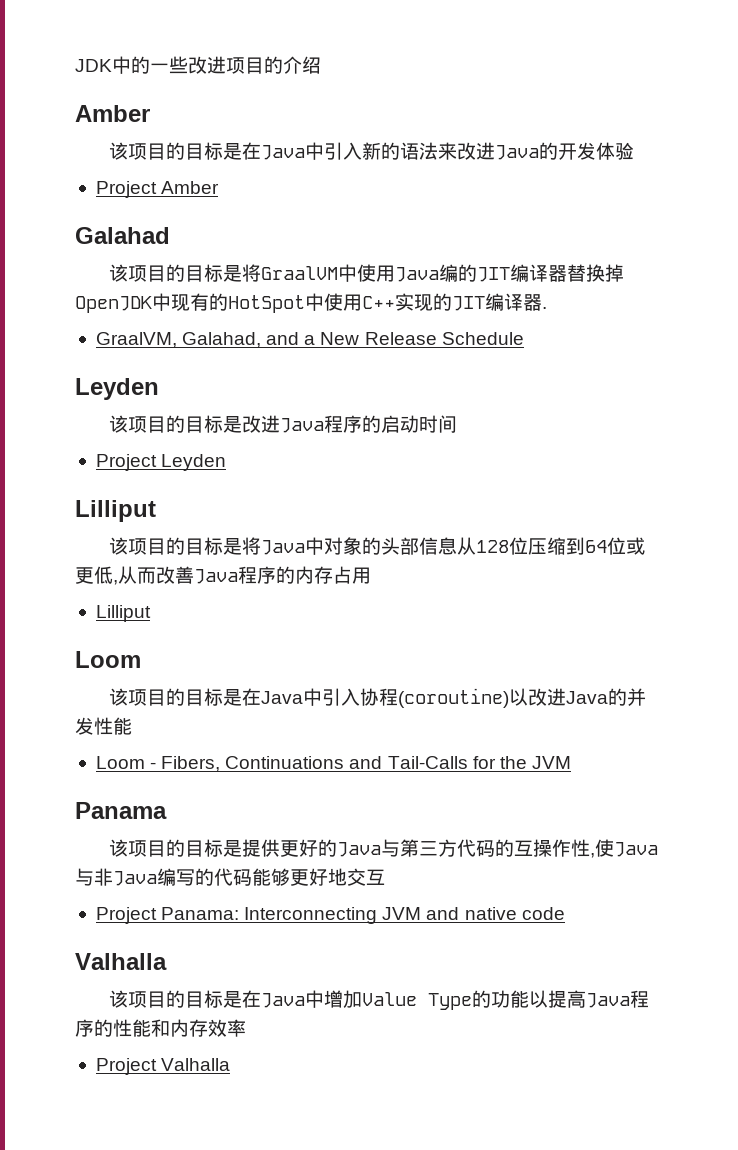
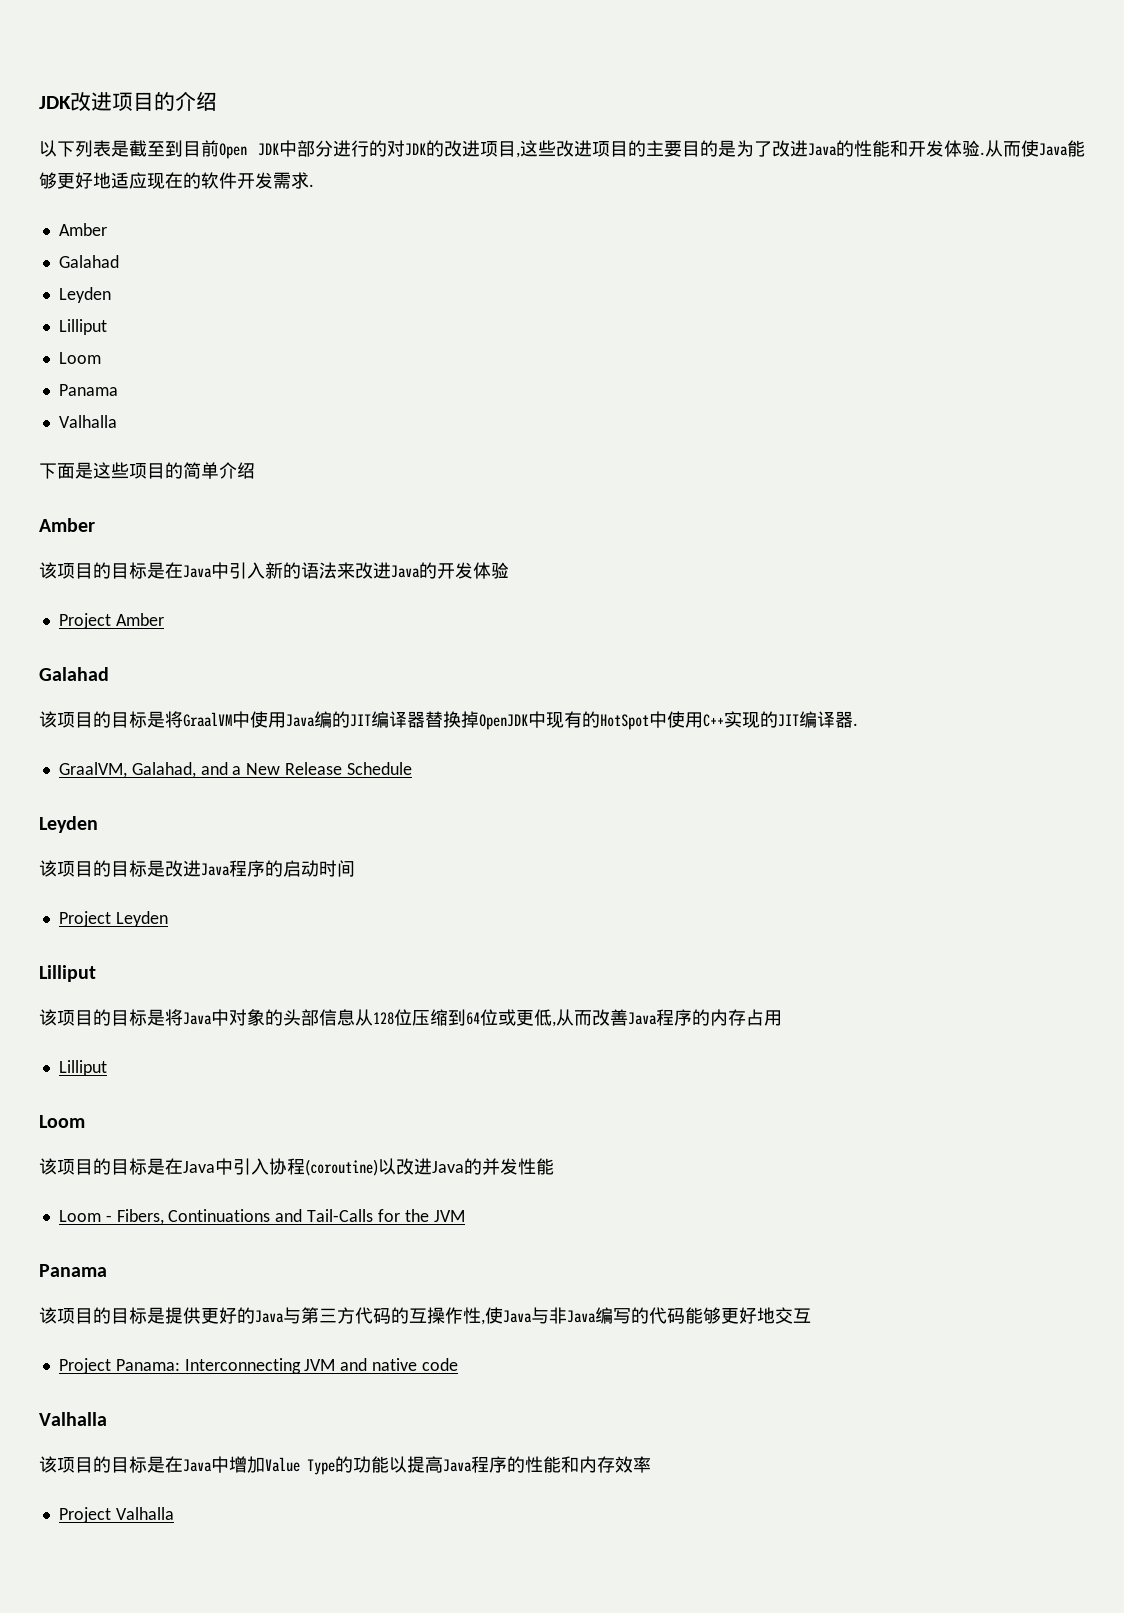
- JDK中的一些改进项目的介绍
+ JDK改进项目的介绍
+ 以下列表是截至到目前Open JDK中部分进行的对JDK的改进项目,这些改进项目的主要目的是为了改进Java的性能和开发体验.从而使Java能够更好地适应现在的软件开发需求.
+ Amber
+ Galahad
+ Leyden
+ Lilliput
+ Loom
+ Panama
+ Valhalla
+ 下面是这些项目的简单介绍

